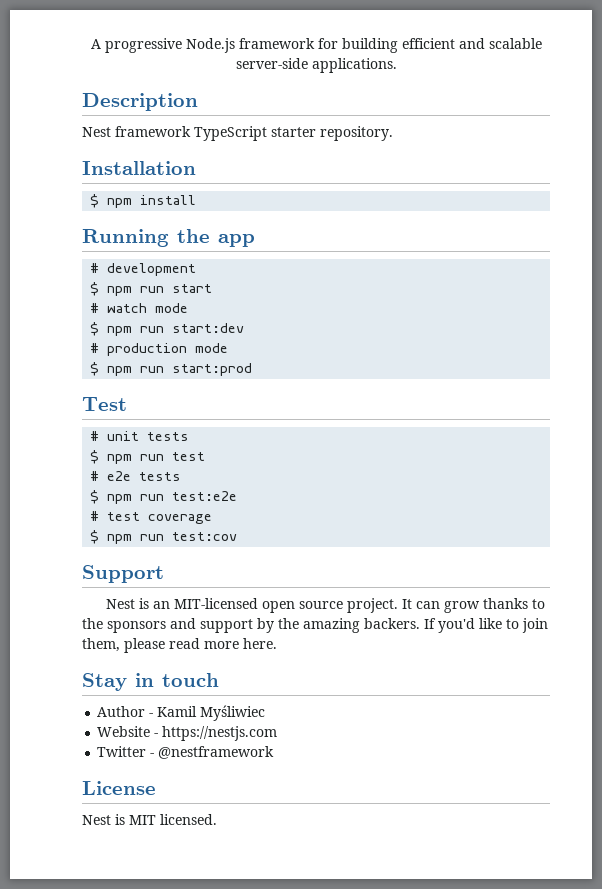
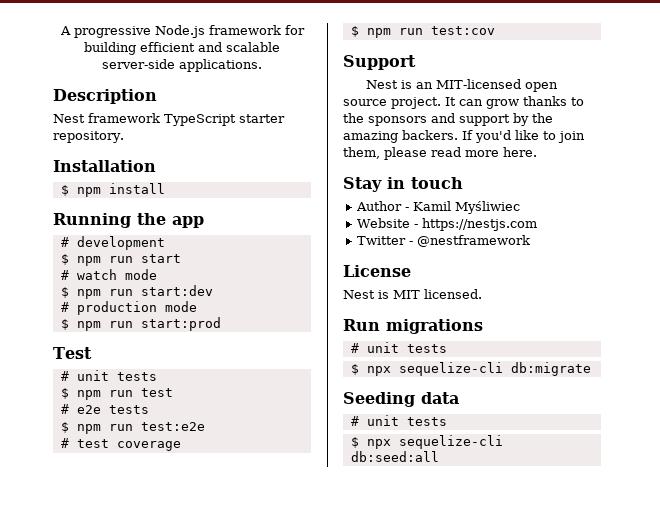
+ Run migrations
+ # unit tests
+ $ npx sequelize-cli db:migrate
+ Seeding data
+ # unit tests
+ $ npx sequelize-cli db:seed:all

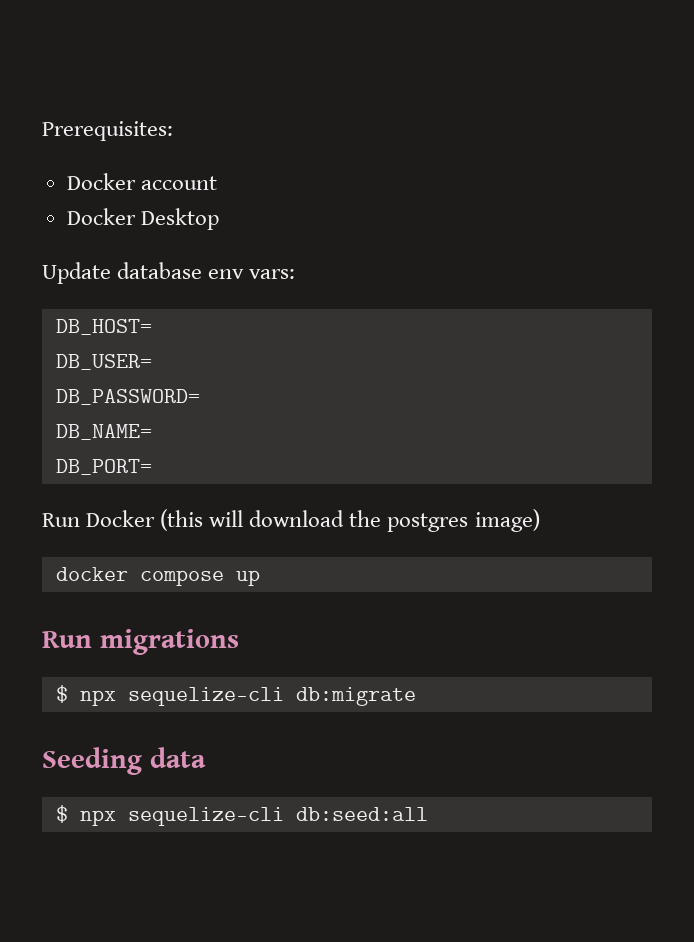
- A progressive Node.js framework for building efficient and scalable server-side applications.
- Description
- Nest framework TypeScript starter repository.
- Installation
- $ npm install
- Running the app
- # development
- $ npm run start
- # watch mode
- $ npm run start:dev
- # production mode
- $ npm run start:prod
- Test
- # unit tests
- $ npm run test
- # e2e tests
- $ npm run test:e2e
- # test coverage
- $ npm run test:cov
- Support
- Nest is an MIT-licensed open source project. It can grow thanks to the sponsors and support by the amazing backers. If you'd like to join them, please read more here.
- Stay in touch
- Author - Kamil Myśliwiec
- Website - https://nestjs.com
- Twitter - @nestframework
- License
- Nest is MIT licensed.
+ Prerequisites:
+ Docker account
+ Docker Desktop
+ Update database env vars:
+ DB_HOST=
+ DB_USER=
+ DB_PASSWORD=
+ DB_NAME=
+ DB_PORT=
+ Run Docker (this will download the postgres image)
+ docker compose up
  Run migrations
- # unit tests
  Seeding data
- # unit tests

